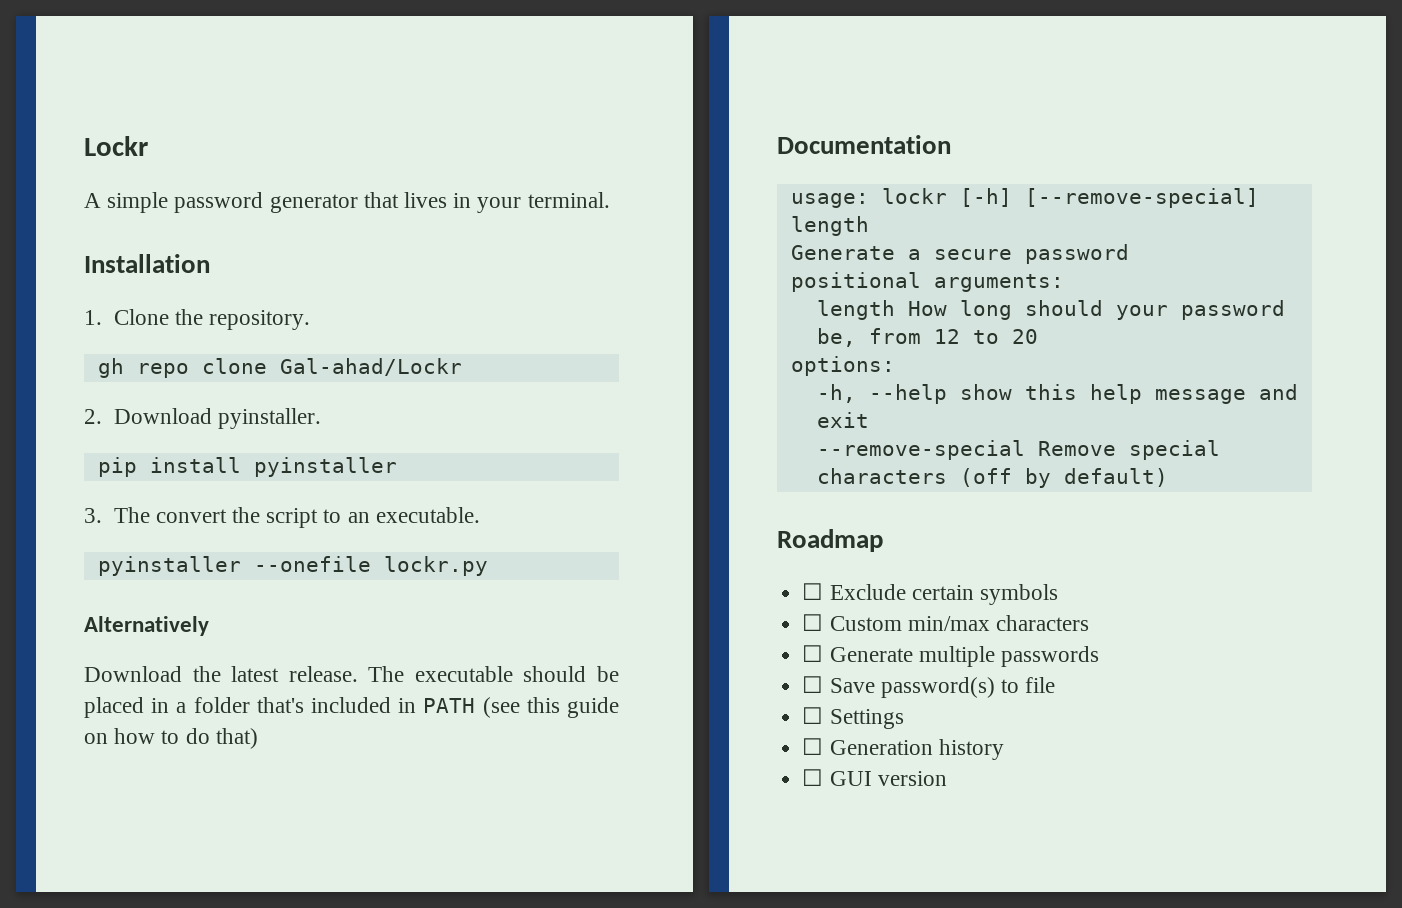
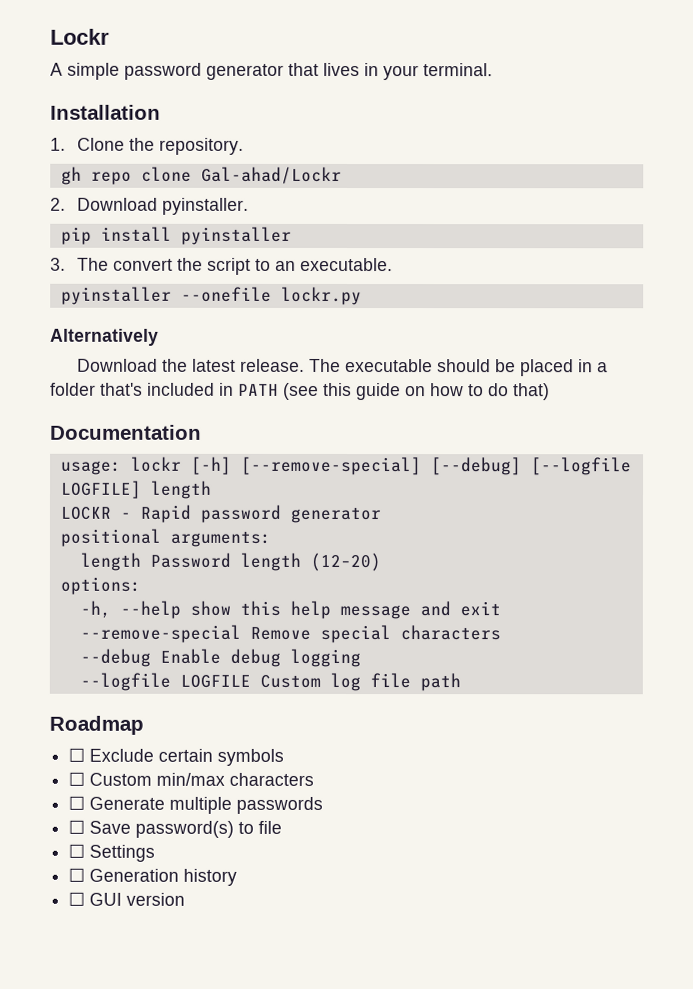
- usage: lockr [-h] [--remove-special] length
- Generate a secure password
+ usage: lockr [-h] [--remove-special] [--debug] [--logfile LOGFILE] length
+ LOCKR - Rapid password generator
- length How long should your password be, from 12 to 20
+ length Password length (12–20)
- --remove-special Remove special characters (off by default)
+ --remove-special Remove special characters
+ --debug Enable debug logging
+ --logfile LOGFILE Custom log file path

